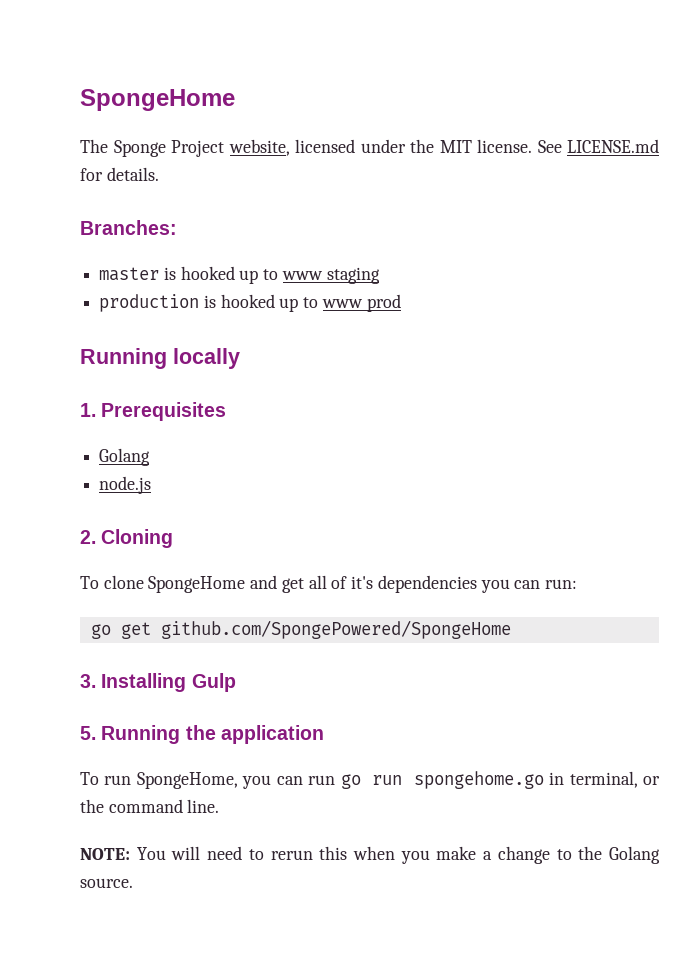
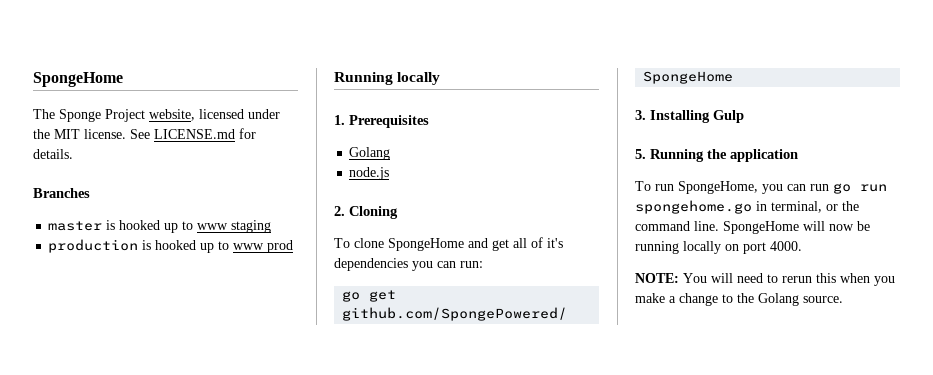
- Branches:
+ Branches
+ SpongeHome will now be running locally on port 4000.

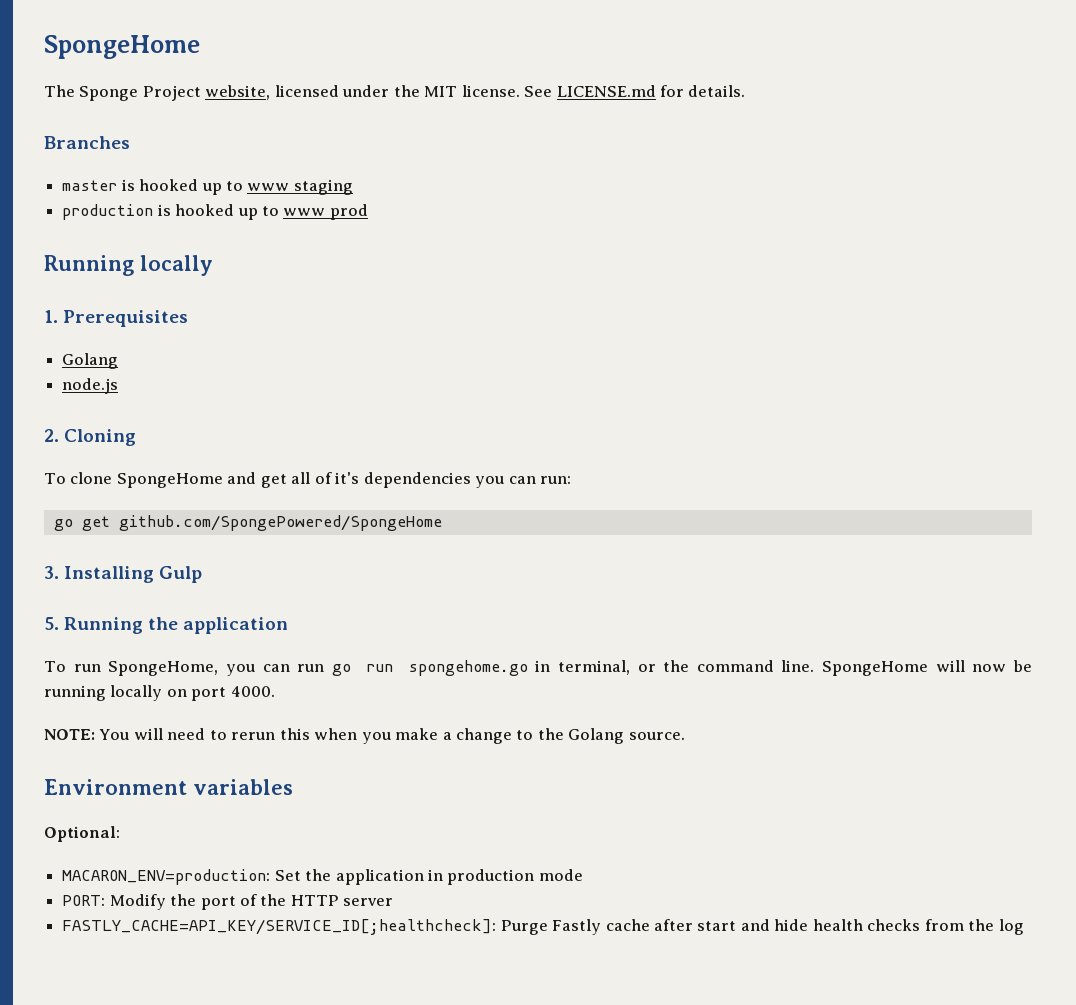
+ Environment variables
+ Optional:
+ MACARON_ENV=production: Set the application in production mode
+ PORT: Modify the port of the HTTP server
+ FASTLY_CACHE=API_KEY/SERVICE_ID[;healthcheck]: Purge Fastly cache after start and hide health checks from the log

